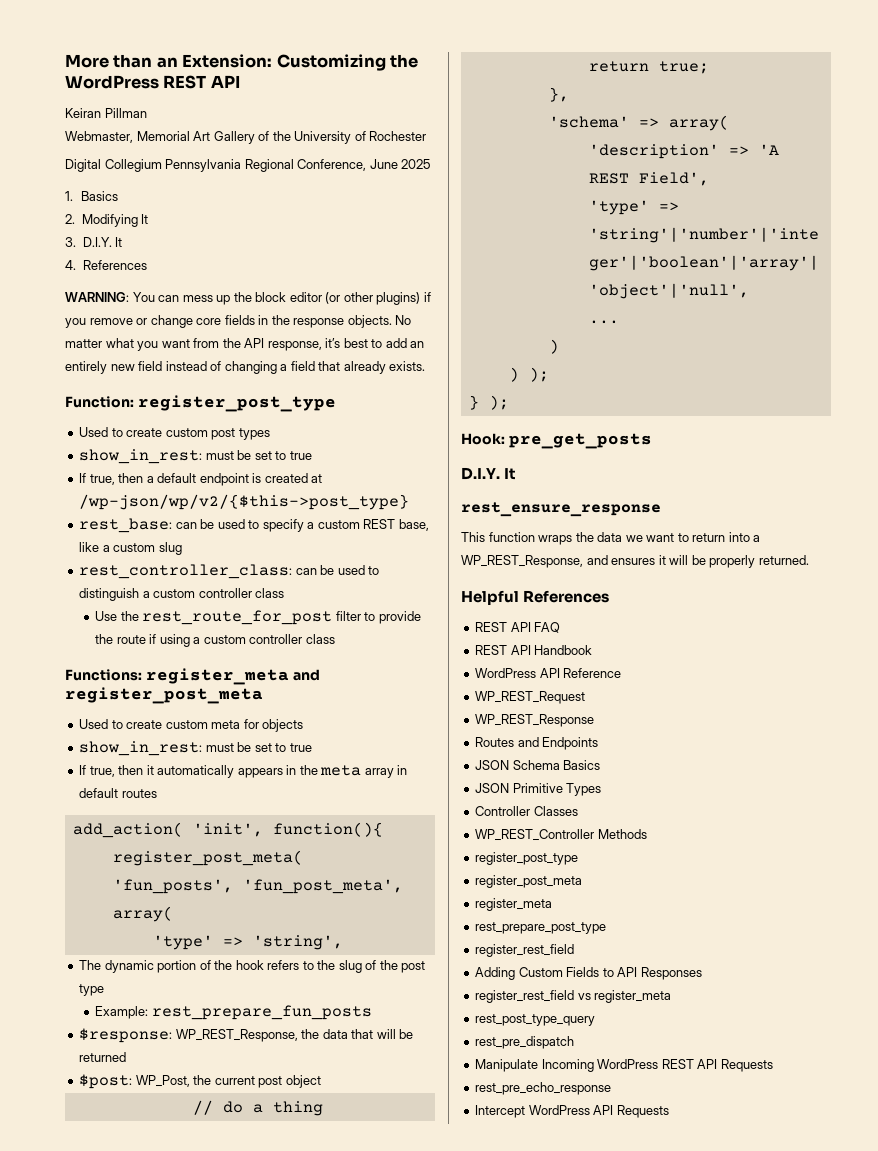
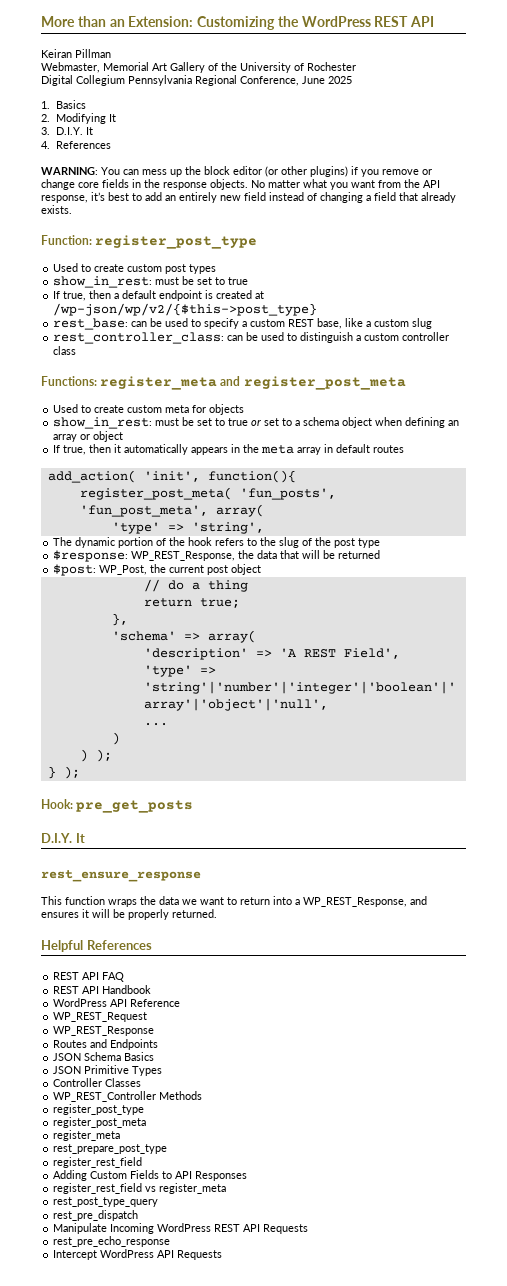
- Use the rest_route_for_post filter to provide the route if using a custom controller class
  Used to create custom meta for objects
- show_in_rest: must be set to true
+ show_in_rest: must be set to true or set to a schema object when defining an array or object
- Example: rest_prepare_fun_posts

